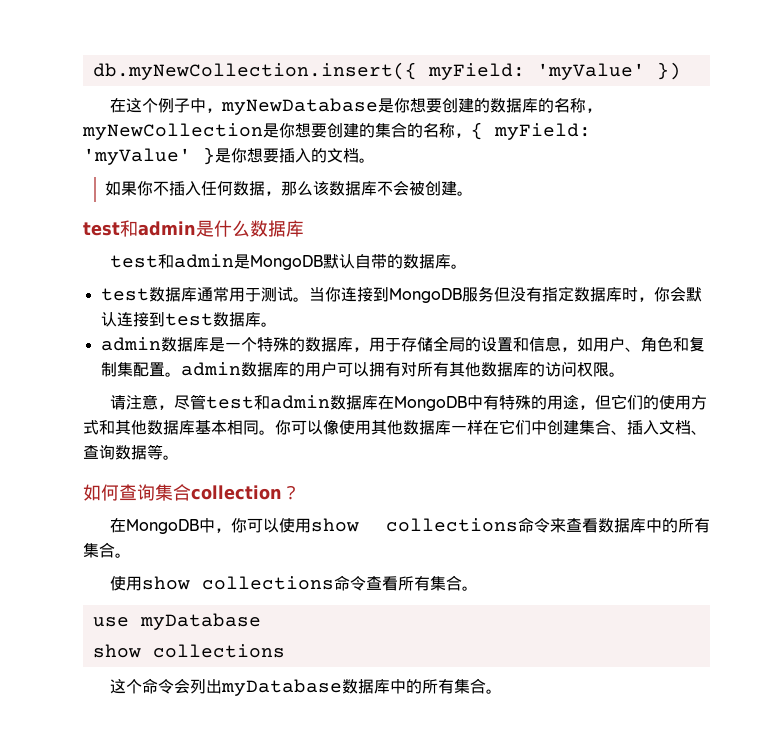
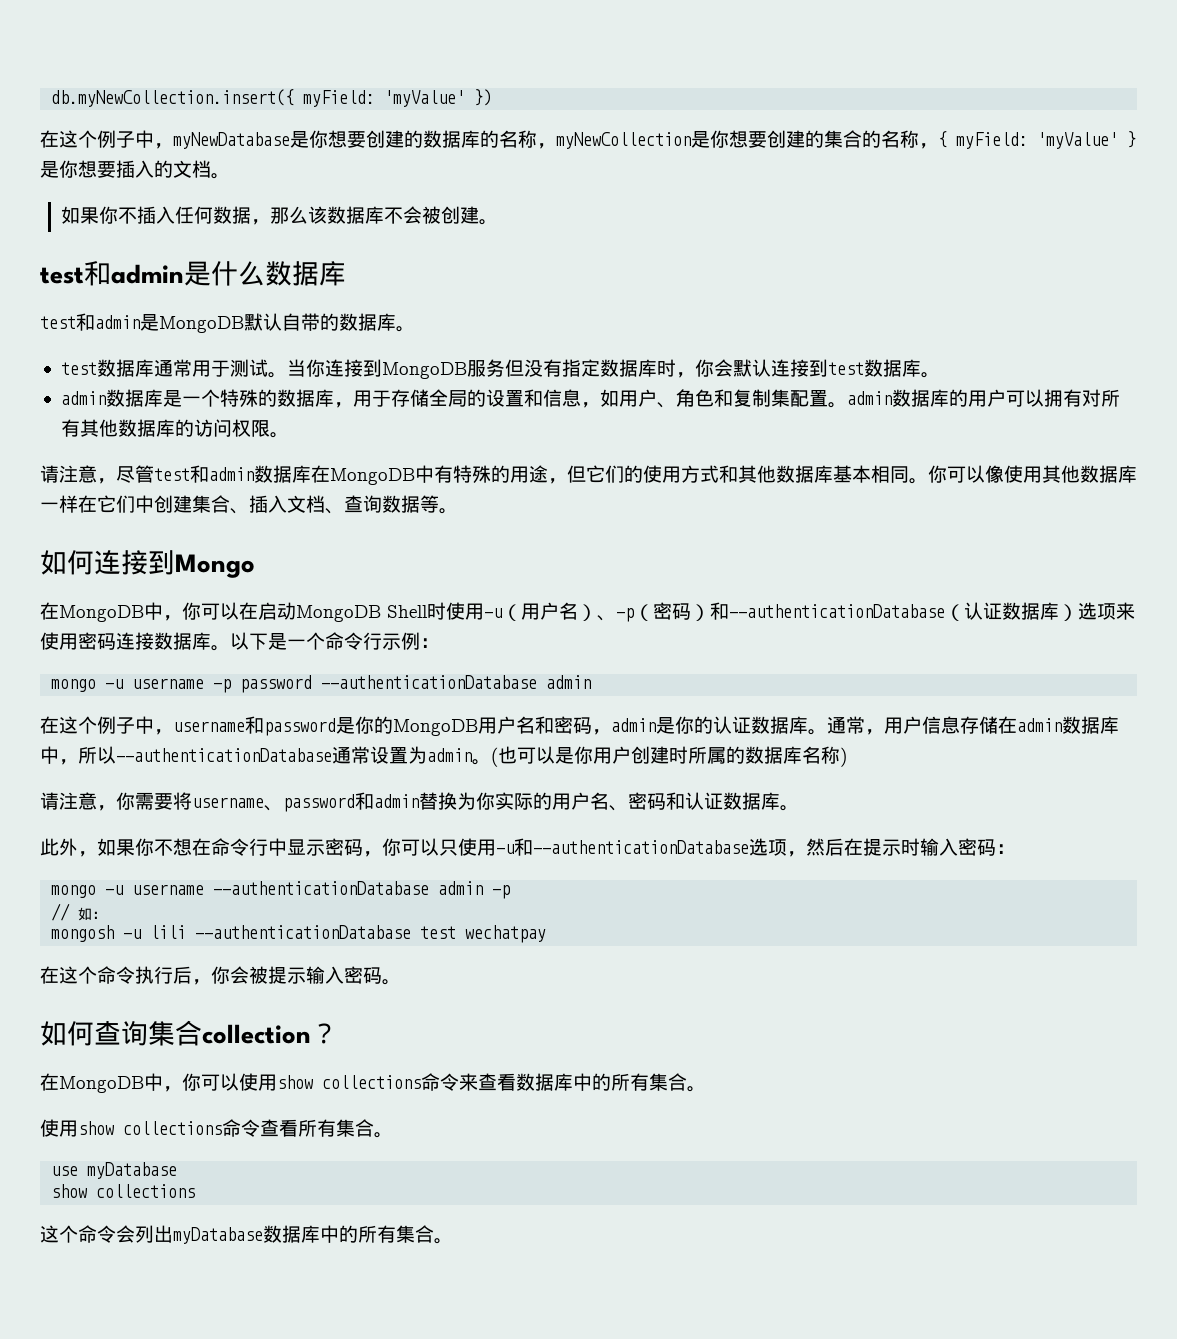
+ 如何连接到Mongo
+ 在MongoDB中，你可以在启动MongoDB Shell时使用-u（用户名）、-p（密码）和--authenticationDatabase（认证数据库）选项来使用密码连接数据库。以下是一个命令行示例：
+ mongo -u username -p password --authenticationDatabase admin
+ 在这个例子中，username和password是你的MongoDB用户名和密码，admin是你的认证数据库。通常，用户信息存储在admin数据库中，所以--authenticationDatabase通常设置为admin。(也可以是你用户创建时所属的数据库名称)
+ 请注意，你需要将username、password和admin替换为你实际的用户名、密码和认证数据库。
+ 此外，如果你不想在命令行中显示密码，你可以只使用-u和--authenticationDatabase选项，然后在提示时输入密码：
+ mongo -u username --authenticationDatabase admin -p
+ // 如：
+ mongosh -u lili --authenticationDatabase test wechatpay
+ 在这个命令执行后，你会被提示输入密码。

